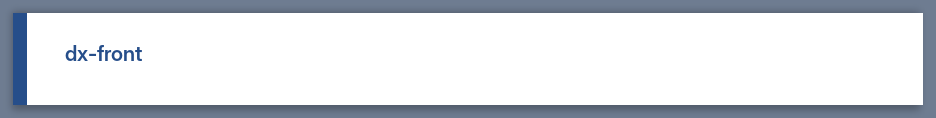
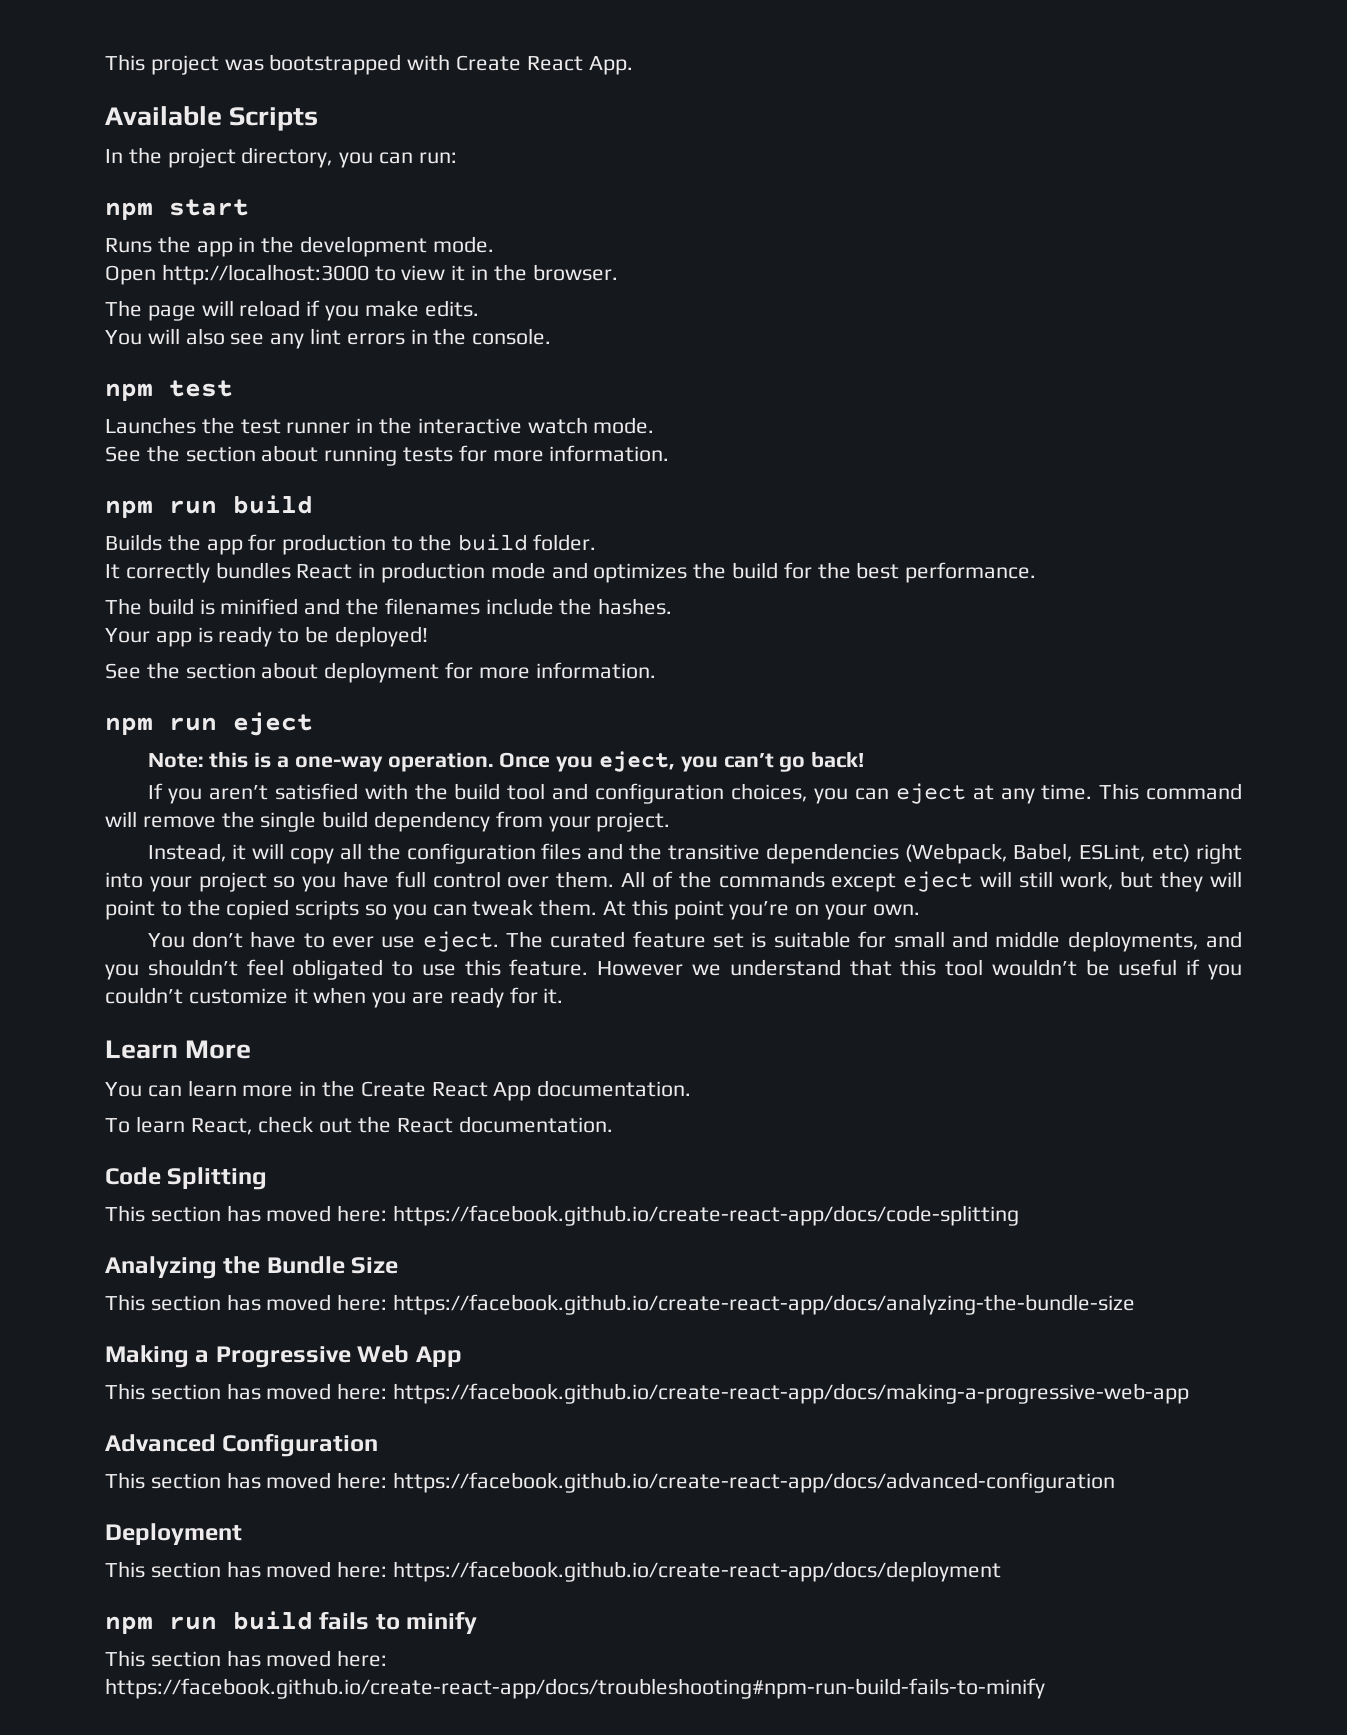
- dx-front
+ This project was bootstrapped with Create React App.
+ Available Scripts
+ In the project directory, you can run:
+ npm start
+ Runs the app in the development mode.
+ Open http://localhost:3000 to view it in the browser.
+ The page will reload if you make edits.
+ You will also see any lint errors in the console.
+ npm test
+ Launches the test runner in the interactive watch mode.
+ See the section about running tests for more information.
+ npm run build
+ Builds the app for production to the build folder.
+ It correctly bundles React in production mode and optimizes the build for the best performance.
+ The build is minified and the filenames include the hashes.
+ Your app is ready to be deployed!
+ See the section about deployment for more information.
+ npm run eject
+ Note: this is a one-way operation. Once you eject, you can’t go back!
+ If you aren’t satisfied with the build tool and configuration choices, you can eject at any time. This command will remove the single build dependency from your project.
+ Instead, it will copy all the configuration files and the transitive dependencies (Webpack, Babel, ESLint, etc) right into your project so you have full control over them. All of the commands except eject will still work, but they will point to the copied scripts so you can tweak them. At this point you’re on your own.
+ You don’t have to ever use eject. The curated feature set is suitable for small and middle deployments, and you shouldn’t feel obligated to use this feature. However we understand that this tool wouldn’t be useful if you couldn’t customize it when you are ready for it.
+ Learn More
+ You can learn more in the Create React App documentation.
+ To learn React, check out the React documentation.
+ Code Splitting
+ This section has moved here: https://facebook.github.io/create-react-app/docs/code-splitting
+ Analyzing the Bundle Size
+ This section has moved here: https://facebook.github.io/create-react-app/docs/analyzing-the-bundle-size
+ Making a Progressive Web App
+ This section has moved here: https://facebook.github.io/create-react-app/docs/making-a-progressive-web-app
+ Advanced Configuration
+ This section has moved here: https://facebook.github.io/create-react-app/docs/advanced-configuration
+ Deployment
+ This section has moved here: https://facebook.github.io/create-react-app/docs/deployment
+ npm run build fails to minify
+ This section has moved here: https://facebook.github.io/create-react-app/docs/troubleshooting#npm-run-build-fails-to-minify

